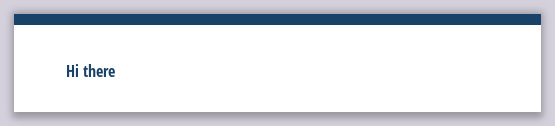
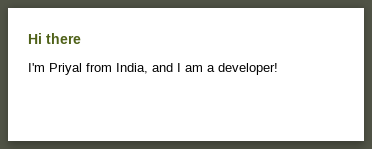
+ I'm Priyal from India, and I am a developer!

